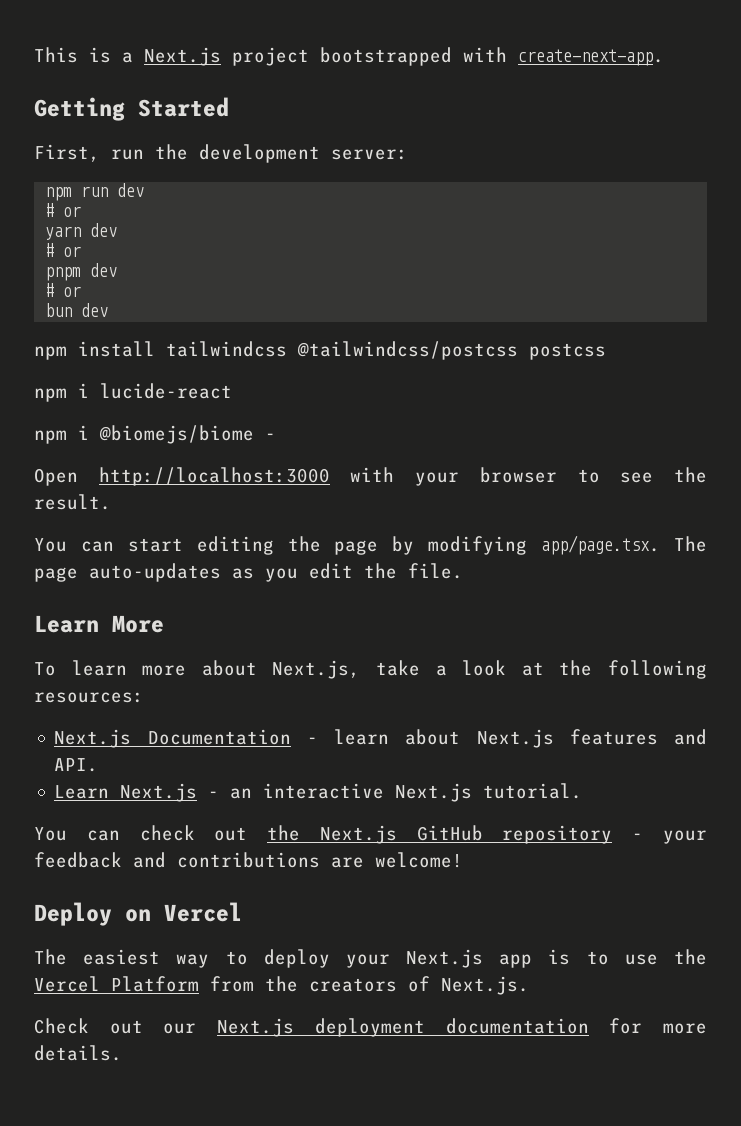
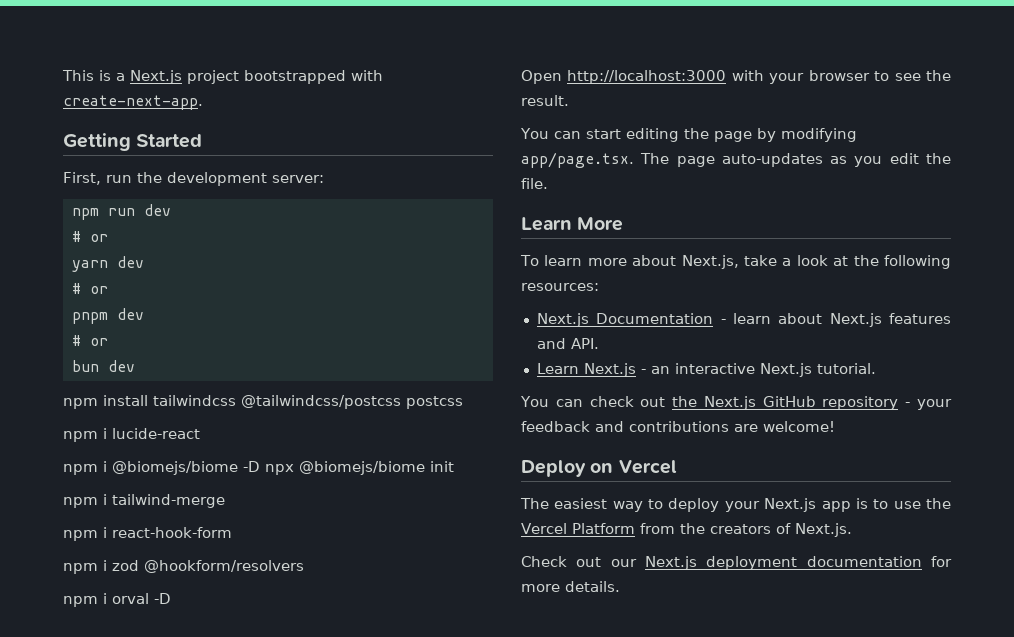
- npm i @biomejs/biome -
+ npm i @biomejs/biome -D npx @biomejs/biome init
+ npm i tailwind-merge
+ npm i react-hook-form
+ npm i zod @hookform/resolvers
+ npm i orval -D

